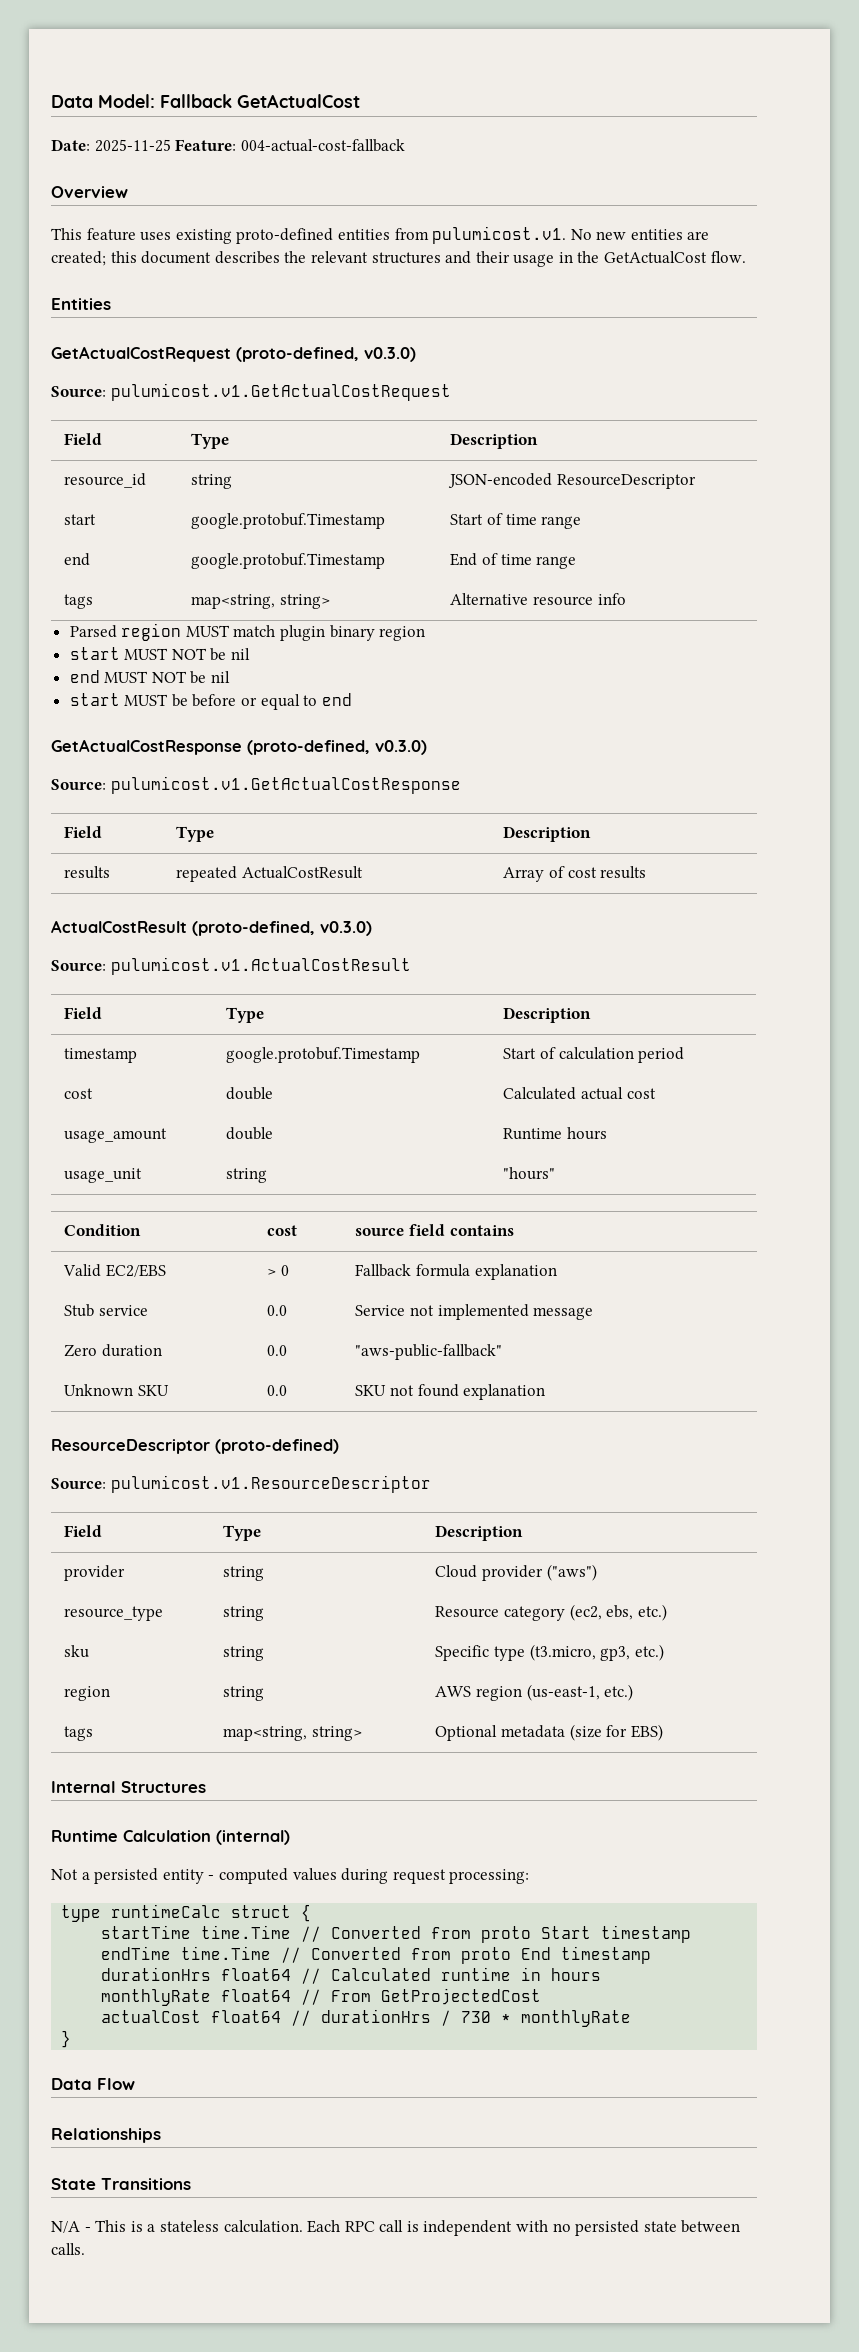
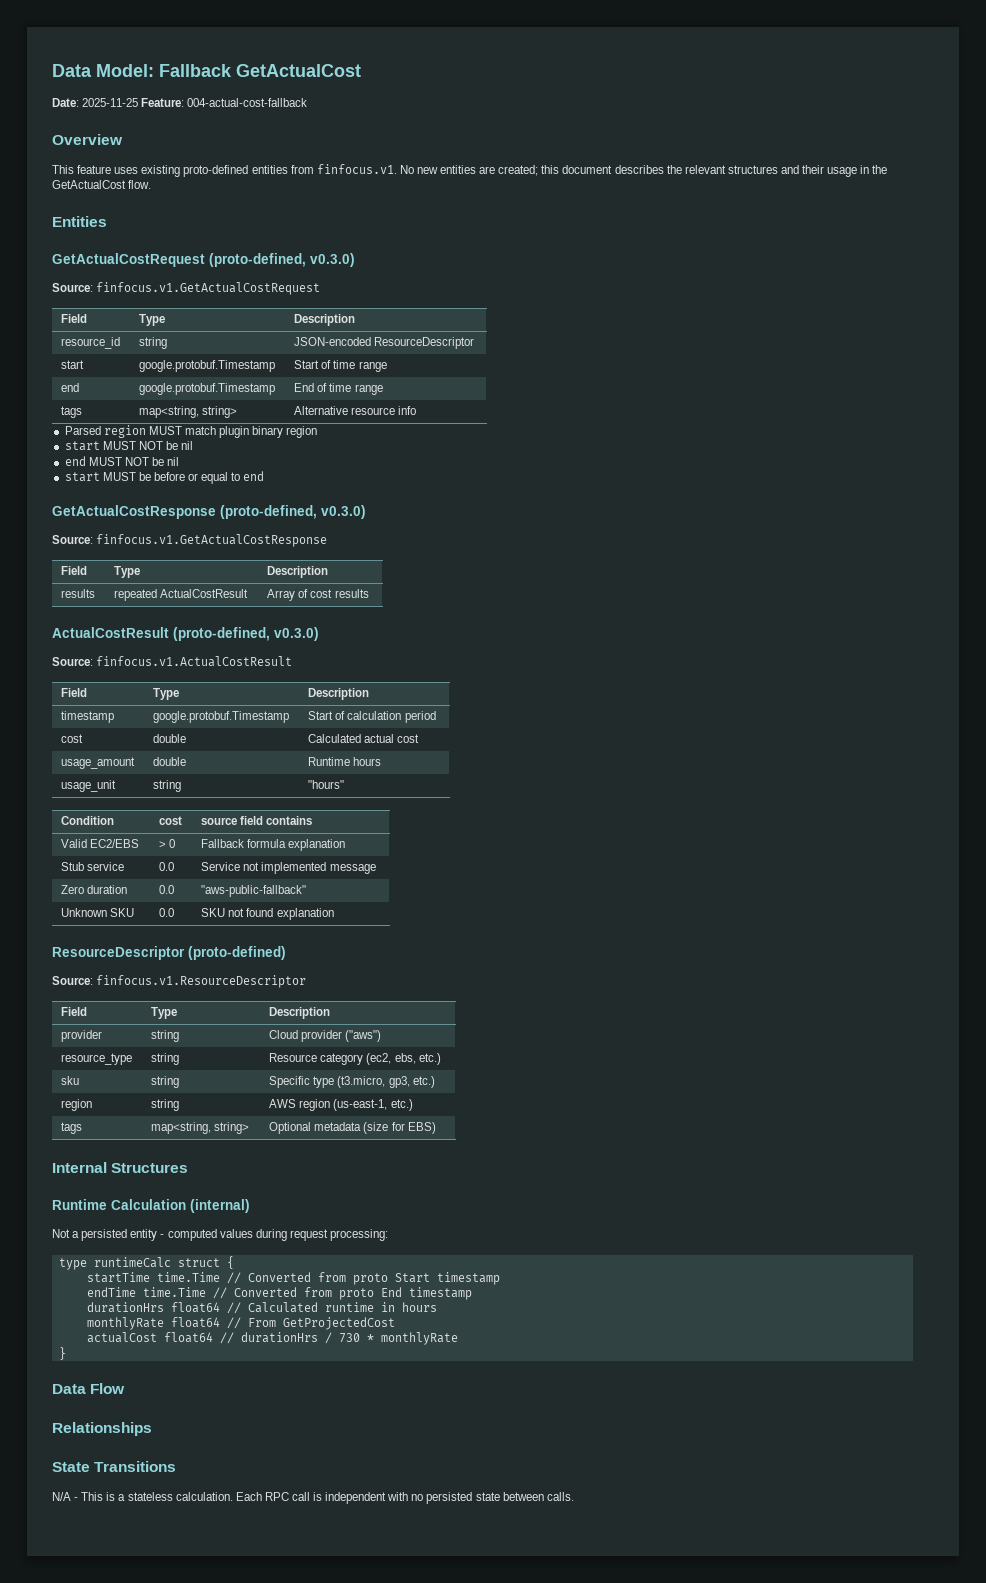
- This feature uses existing proto-defined entities from pulumicost.v1. No new entities are created; this document describes the relevant structures and their usage in the GetActualCost flow.
+ This feature uses existing proto-defined entities from finfocus.v1. No new entities are created; this document describes the relevant structures and their usage in the GetActualCost flow.
- Source: pulumicost.v1.GetActualCostRequest
+ Source: finfocus.v1.GetActualCostRequest
- Source: pulumicost.v1.GetActualCostResponse
+ Source: finfocus.v1.GetActualCostResponse
- Source: pulumicost.v1.ActualCostResult
+ Source: finfocus.v1.ActualCostResult
- Source: pulumicost.v1.ResourceDescriptor
+ Source: finfocus.v1.ResourceDescriptor

